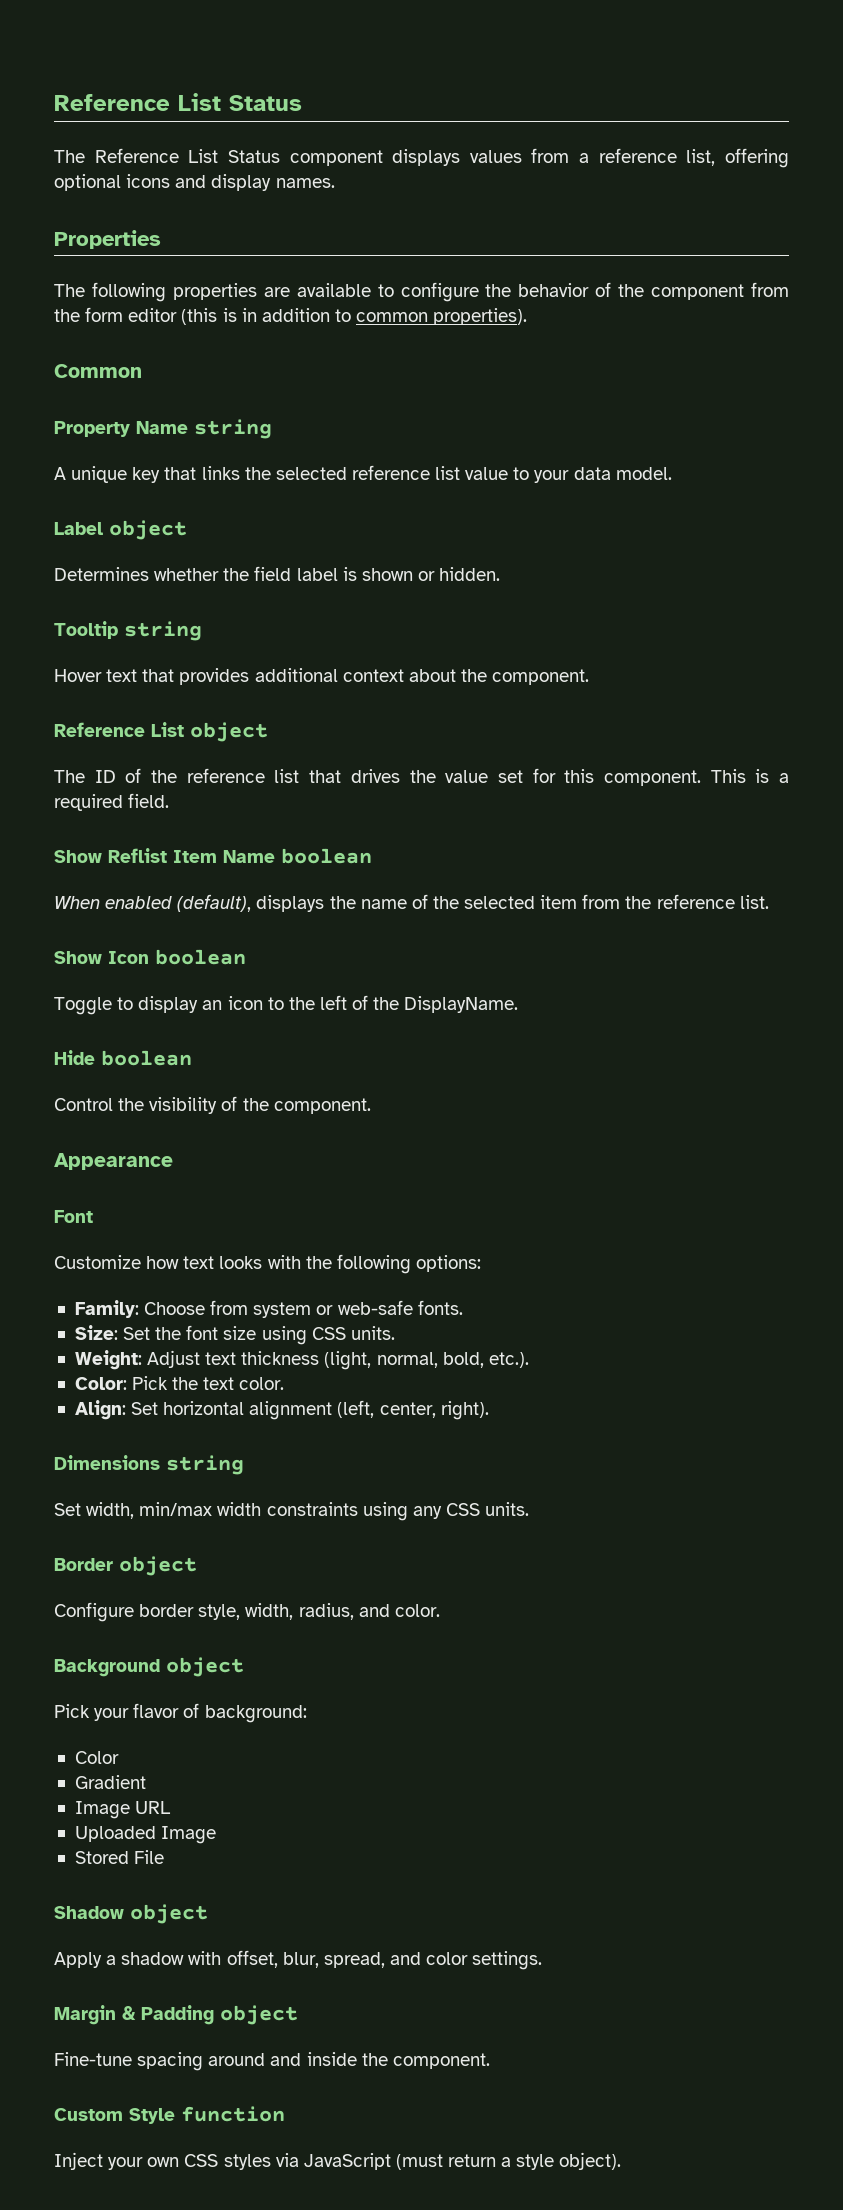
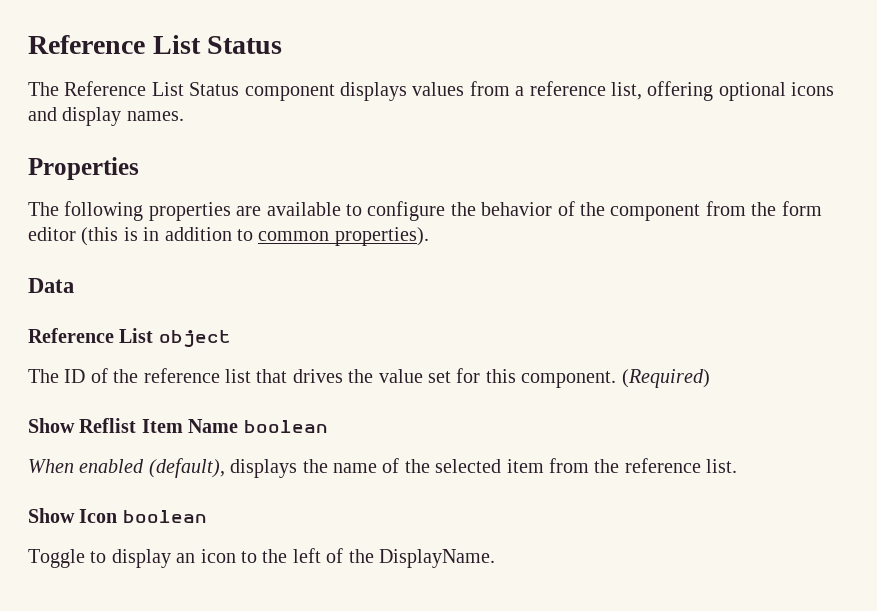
- Common
- Property Name string
- A unique key that links the selected reference list value to your data model.
- Label object
- Determines whether the field label is shown or hidden.
- Tooltip string
- Hover text that provides additional context about the component.
+ Data
- This is a required field.
+ (Required)
- Hide boolean
- Control the visibility of the component.
- Appearance
- Font
- Customize how text looks with the following options:
- Family: Choose from system or web-safe fonts.
- Size: Set the font size using CSS units.
- Weight: Adjust text thickness (light, normal, bold, etc.).
- Color: Pick the text color.
- Align: Set horizontal alignment (left, center, right).
- Dimensions string
- Set width, min/max width constraints using any CSS units.
- Border object
- Configure border style, width, radius, and color.
- Background object
- Pick your flavor of background:
- Color
- Gradient
- Image URL
- Uploaded Image
- Stored File
- Shadow object
- Apply a shadow with offset, blur, spread, and color settings.
- Margin & Padding object
- Fine-tune spacing around and inside the component.
- Custom Style function
- Inject your own CSS styles via JavaScript (must return a style object).

